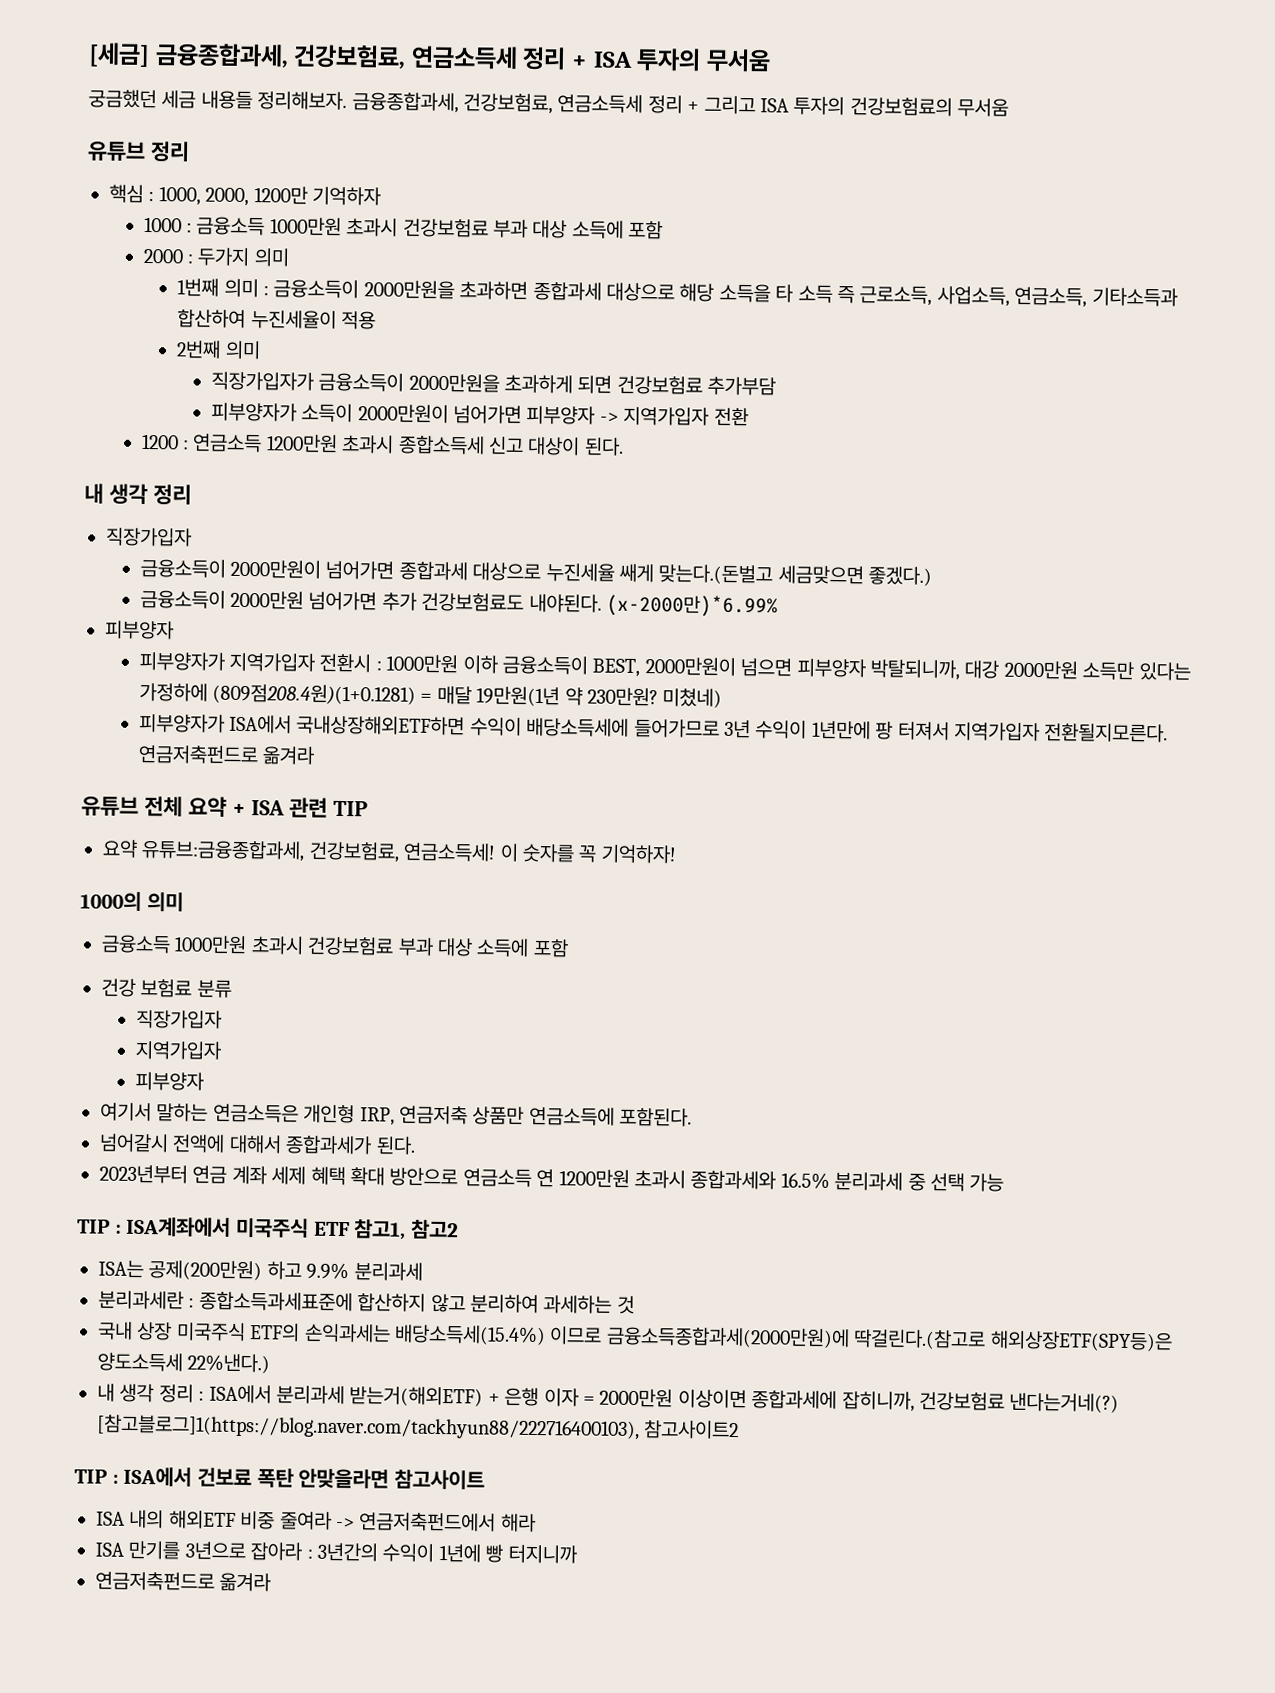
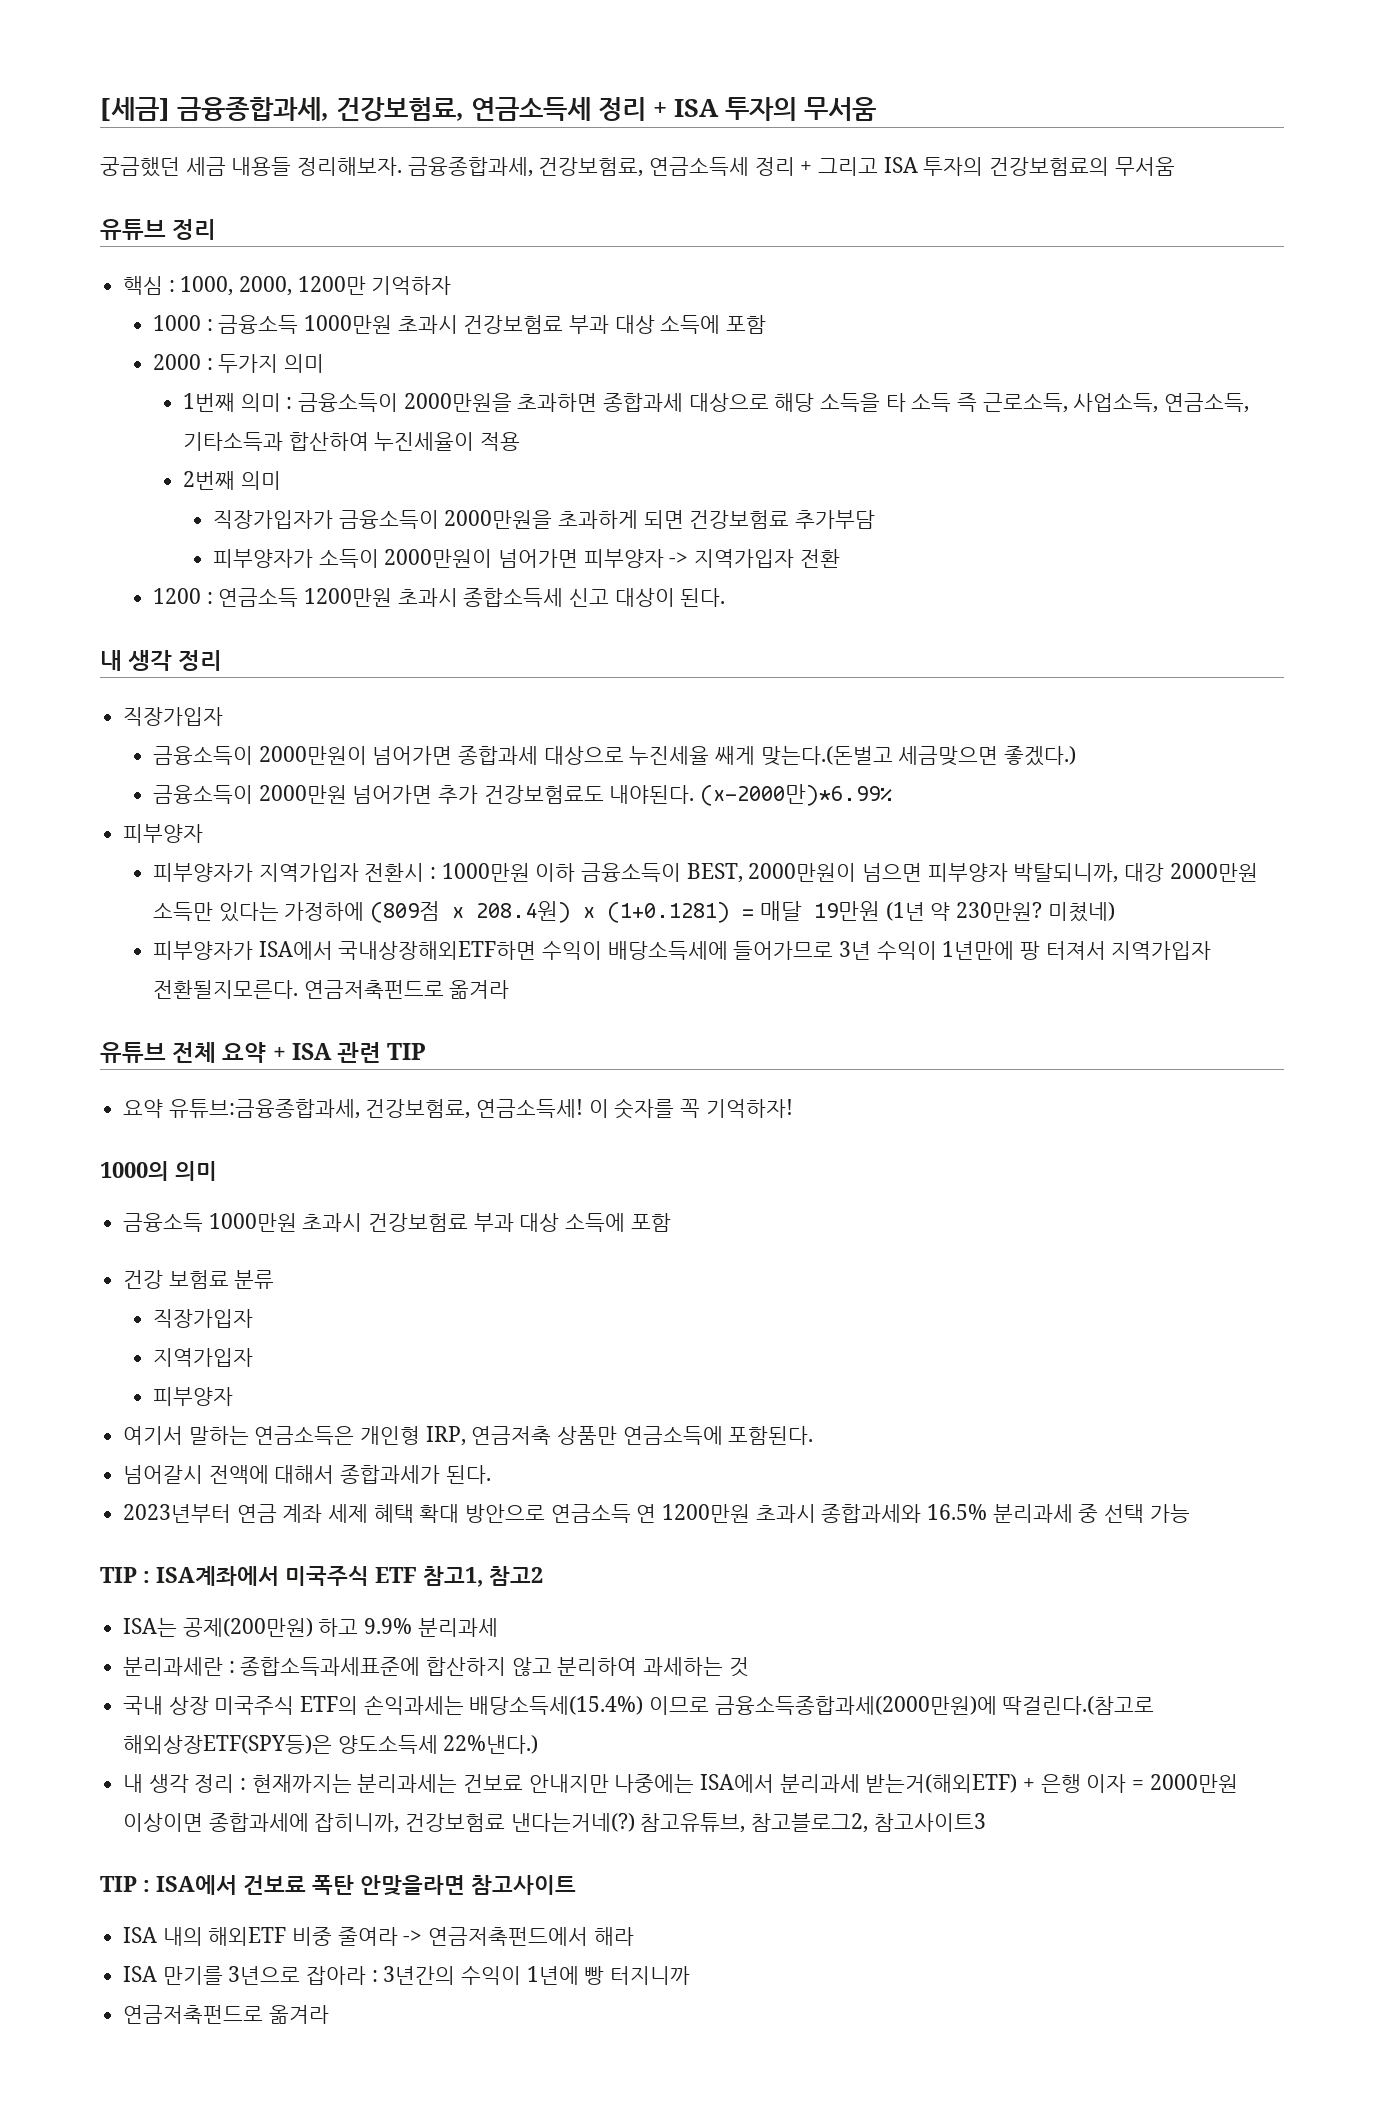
- 피부양자가 지역가입자 전환시 : 1000만원 이하 금융소득이 BEST, 2000만원이 넘으면 피부양자 박탈되니까, 대강 2000만원 소득만 있다는 가정하에 (809점208.4원)(1+0.1281) = 매달 19만원(1년 약 230만원?
+ 피부양자가 지역가입자 전환시 : 1000만원 이하 금융소득이 BEST, 2000만원이 넘으면 피부양자 박탈되니까, 대강 2000만원 소득만 있다는 가정하에 (809점 x 208.4원) x (1+0.1281) = 매달 19만원 (1년 약 230만원?
- 내 생각 정리 : ISA에서 분리과세 받는거(해외ETF) + 은행 이자 = 2000만원 이상이면 종합과세에 잡히니까, 건강보험료 낸다는거네(?)
+ 내 생각 정리 : 현재까지는 분리과세는 건보료 안내지만 나중에는 ISA에서 분리과세 받는거(해외ETF) + 은행 이자 = 2000만원 이상이면 종합과세에 잡히니까, 건강보험료 낸다는거네(?)
- [참고블로그]1(https://blog.naver.com/tackhyun88/222716400103), 참고사이트2
+ 참고유튜브, 참고블로그2, 참고사이트3

